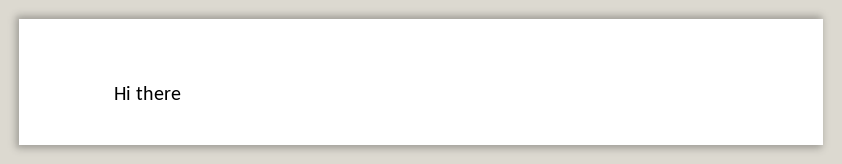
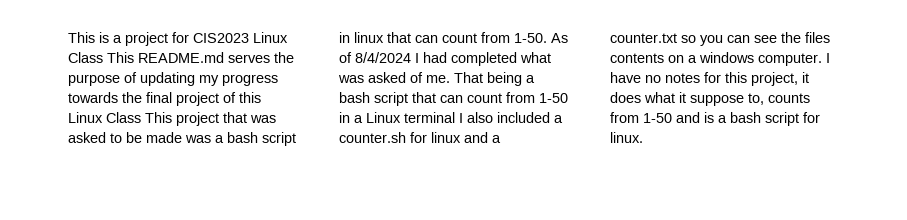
- Hi there
+ This is a project for CIS2023 Linux Class This README.md serves the purpose of updating my progress towards the final project of this Linux Class This project that was asked to be made was a bash script in linux that can count from 1-50. As of 8/4/2024 I had completed what was asked of me. That being a bash script that can count from 1-50 in a Linux terminal I also included a counter.sh for linux and a counter.txt so you can see the files contents on a windows computer. I have no notes for this project, it does what it suppose to, counts from 1-50 and is a bash script for linux.

